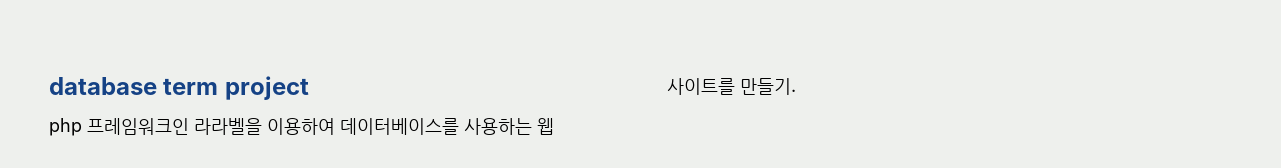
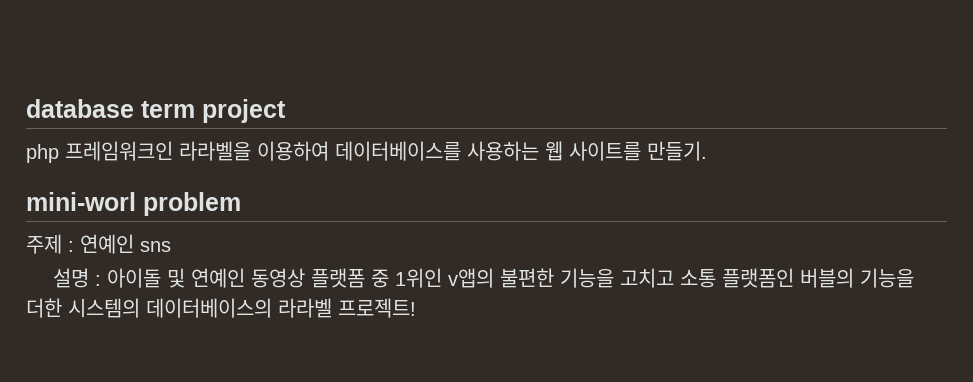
+ mini-worl problem
+ 주제 : 연예인 sns
+ 설명 : 아이돌 및 연예인 동영상 플랫폼 중 1위인 v앱의 불편한 기능을 고치고 소통 플랫폼인 버블의 기능을 더한 시스템의 데이터베이스의 라라벨 프로젝트!

